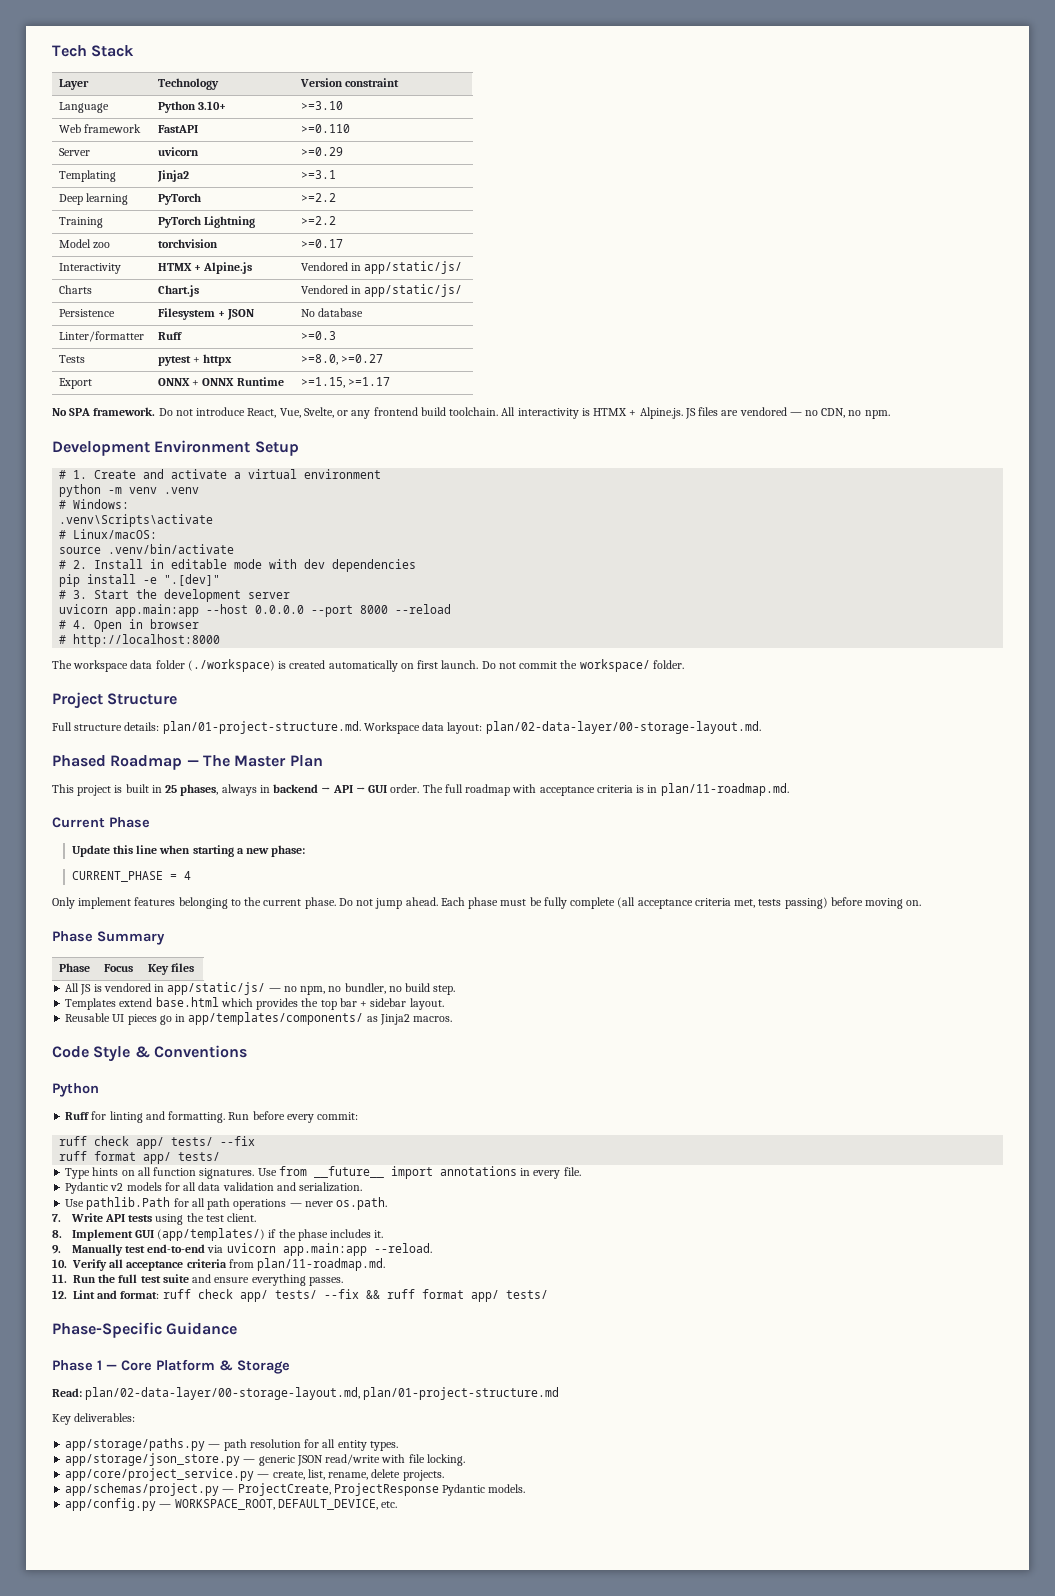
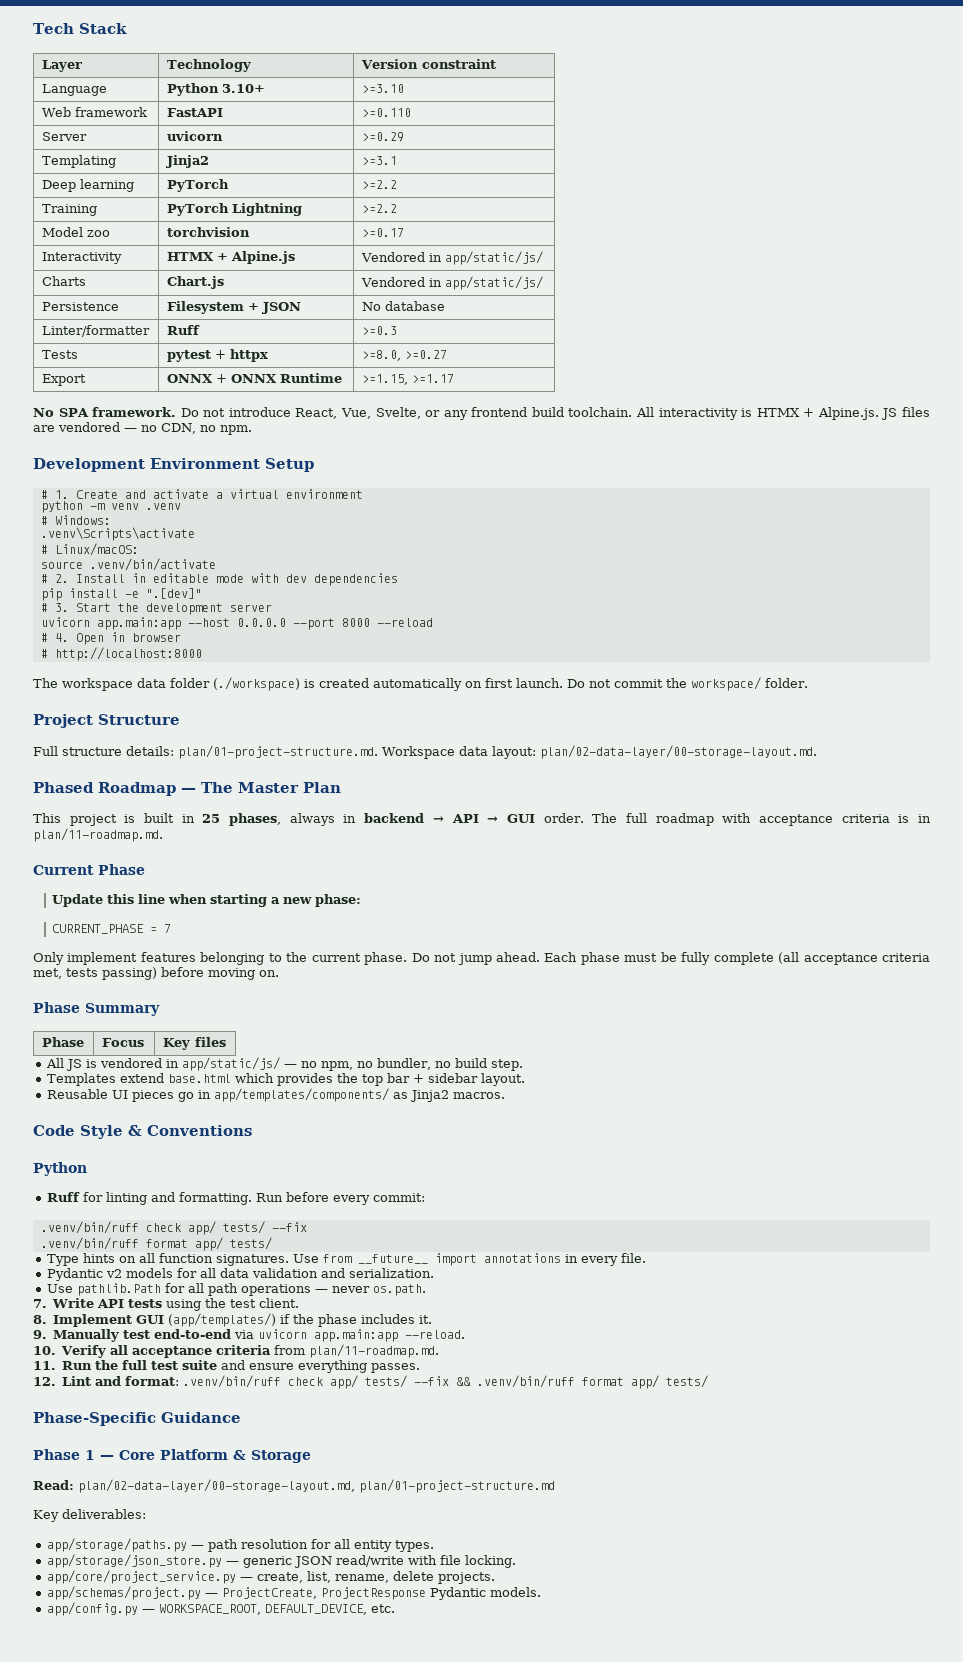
- CURRENT_PHASE = 4
+ CURRENT_PHASE = 7
  Run before every commit:
- ruff check app/ tests/ --fix
- ruff format app/ tests/
+ .venv/bin/ruff check app/ tests/ --fix
+ .venv/bin/ruff format app/ tests/
- 12. Lint and format: ruff check app/ tests/ --fix && ruff format app/ tests/
+ 12. Lint and format: .venv/bin/ruff check app/ tests/ --fix && .venv/bin/ruff format app/ tests/

